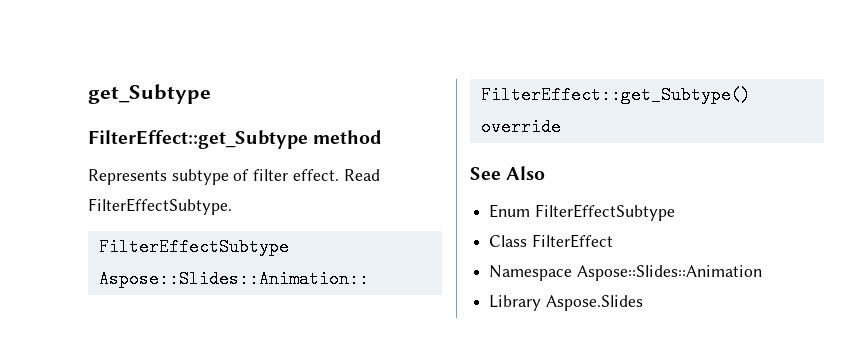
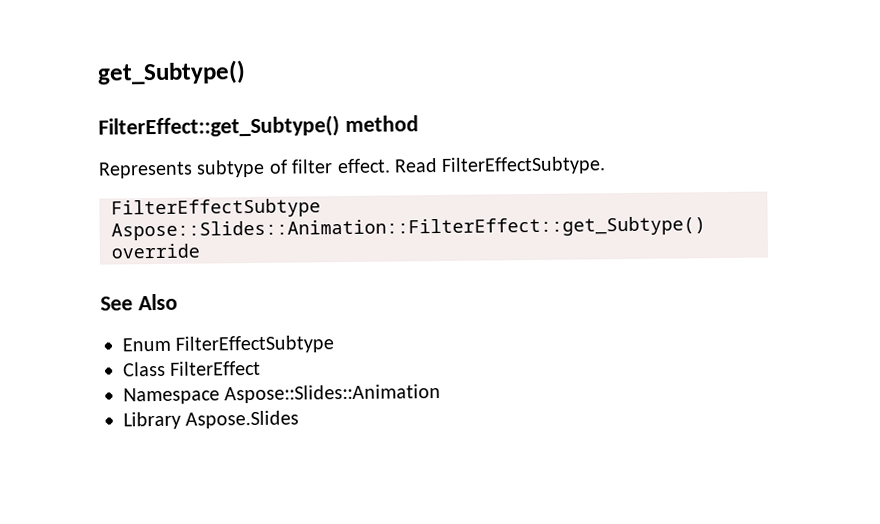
- get_Subtype
- FilterEffect::get_Subtype method
+ get_Subtype()
+ FilterEffect::get_Subtype() method

